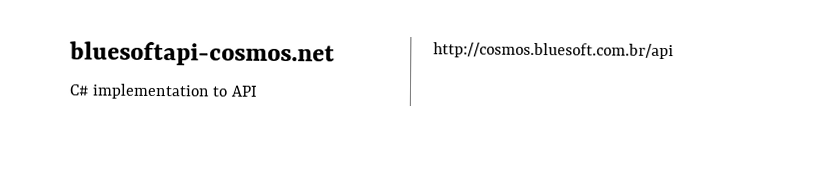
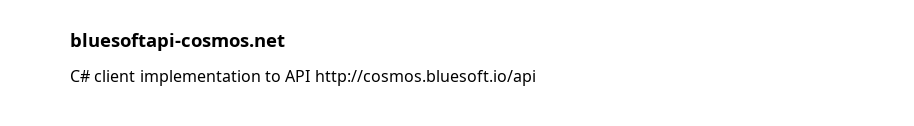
- C# implementation to API http://cosmos.bluesoft.com.br/api
+ C# client implementation to API http://cosmos.bluesoft.io/api

